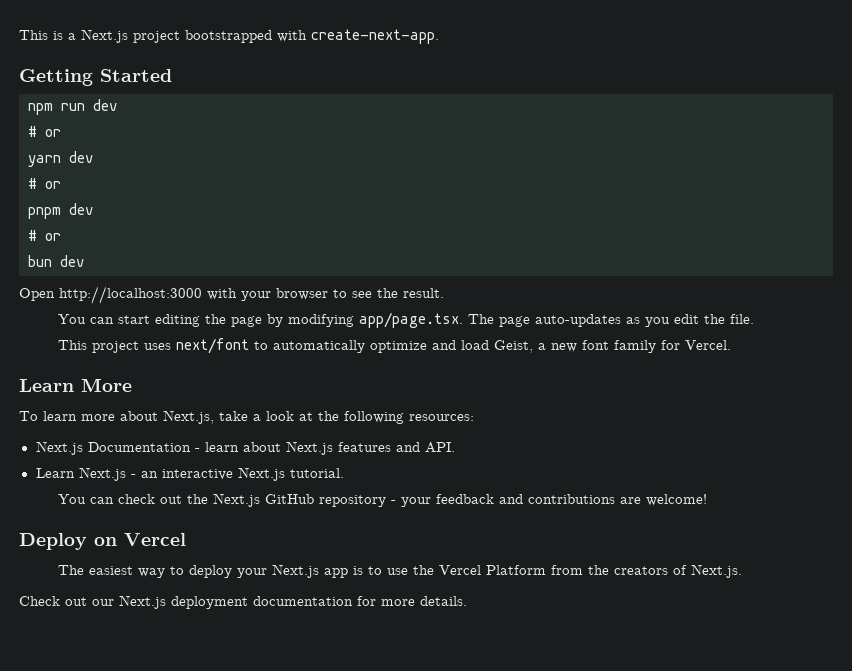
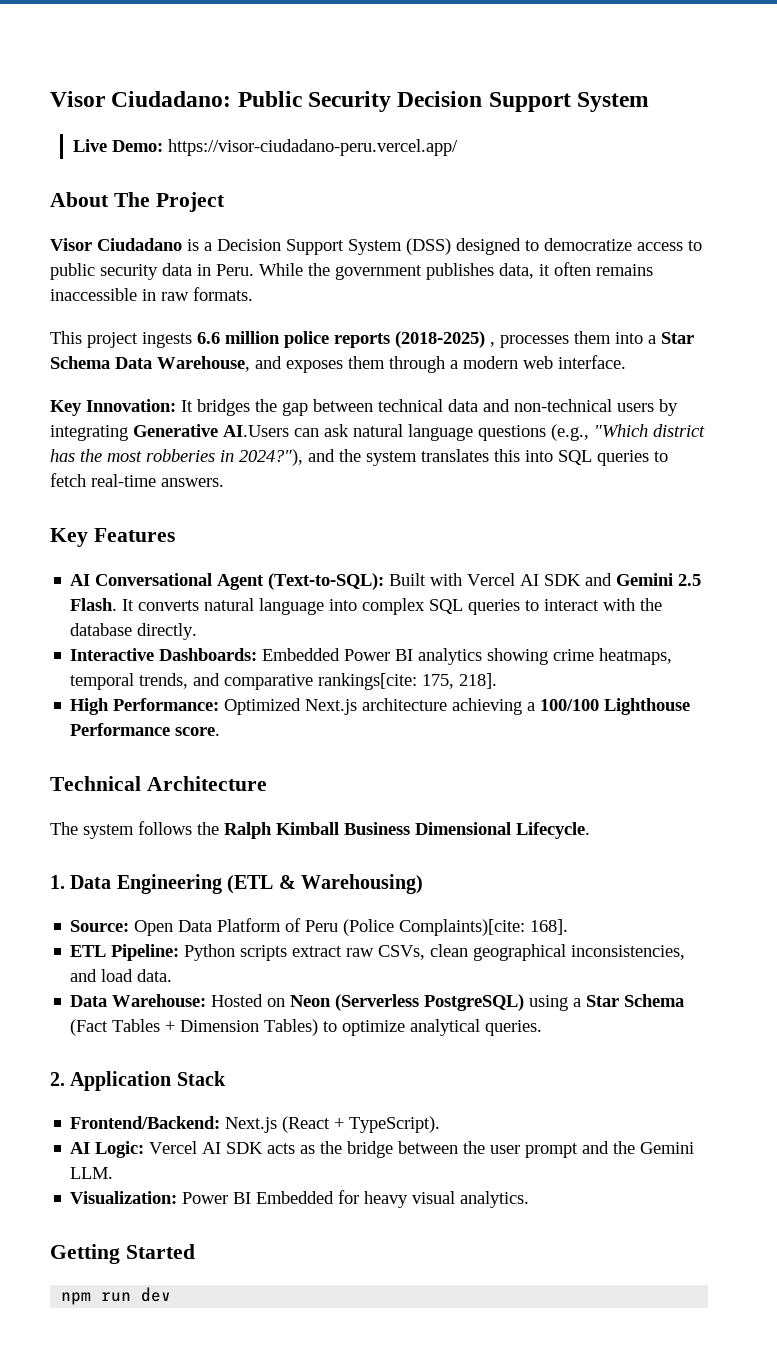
- This is a Next.js project bootstrapped with create-next-app.
+ Visor Ciudadano: Public Security Decision Support System
+ Live Demo: https://visor-ciudadano-peru.vercel.app/
+ About The Project
+ Visor Ciudadano is a Decision Support System (DSS) designed to democratize access to public security data in Peru. While the government publishes data, it often remains inaccessible in raw formats.
+ This project ingests 6.6 million police reports (2018-2025) , processes them into a Star Schema Data Warehouse, and exposes them through a modern web interface.
+ Key Innovation: It bridges the gap between technical data and non-technical users by integrating Generative AI.Users can ask natural language questions (e.g., "Which district has the most robberies in 2024?"), and the system translates this into SQL queries to fetch real-time answers.
+ Key Features
+ AI Conversational Agent (Text-to-SQL): Built with Vercel AI SDK and Gemini 2.5 Flash. It converts natural language into complex SQL queries to interact with the database directly.
+ Interactive Dashboards: Embedded Power BI analytics showing crime heatmaps, temporal trends, and comparative rankings[cite: 175, 218].
+ High Performance: Optimized Next.js architecture achieving a 100/100 Lighthouse Performance score.
+ Technical Architecture
+ The system follows the Ralph Kimball Business Dimensional Lifecycle.
+ 1. Data Engineering (ETL & Warehousing)
+ Source: Open Data Platform of Peru (Police Complaints)[cite: 168].
+ ETL Pipeline: Python scripts extract raw CSVs, clean geographical inconsistencies, and load data.
+ Data Warehouse: Hosted on Neon (Serverless PostgreSQL) using a Star Schema (Fact Tables + Dimension Tables) to optimize analytical queries.
+ 2. Application Stack
+ Frontend/Backend: Next.js (React + TypeScript).
+ AI Logic: Vercel AI SDK acts as the bridge between the user prompt and the Gemini LLM.
+ Visualization: Power BI Embedded for heavy visual analytics.
  npm run dev
- # or
- yarn dev
- # or
- pnpm dev
- # or
- bun dev
- Open http://localhost:3000 with your browser to see the result.
- You can start editing the page by modifying app/page.tsx. The page auto-updates as you edit the file.
- This project uses next/font to automatically optimize and load Geist, a new font family for Vercel.
- Learn More
- To learn more about Next.js, take a look at the following resources:
- Next.js Documentation - learn about Next.js features and API.
- Learn Next.js - an interactive Next.js tutorial.
- You can check out the Next.js GitHub repository - your feedback and contributions are welcome!
- Deploy on Vercel
- The easiest way to deploy your Next.js app is to use the Vercel Platform from the creators of Next.js.
- Check out our Next.js deployment documentation for more details.

